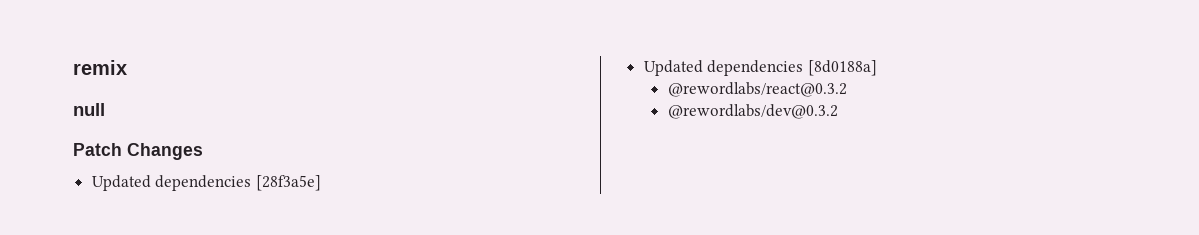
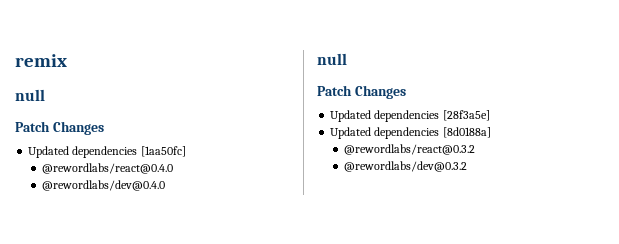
+ Updated dependencies [1aa50fc]
+ @rewordlabs/react@0.4.0
+ @rewordlabs/dev@0.4.0
+ null
+ Patch Changes

